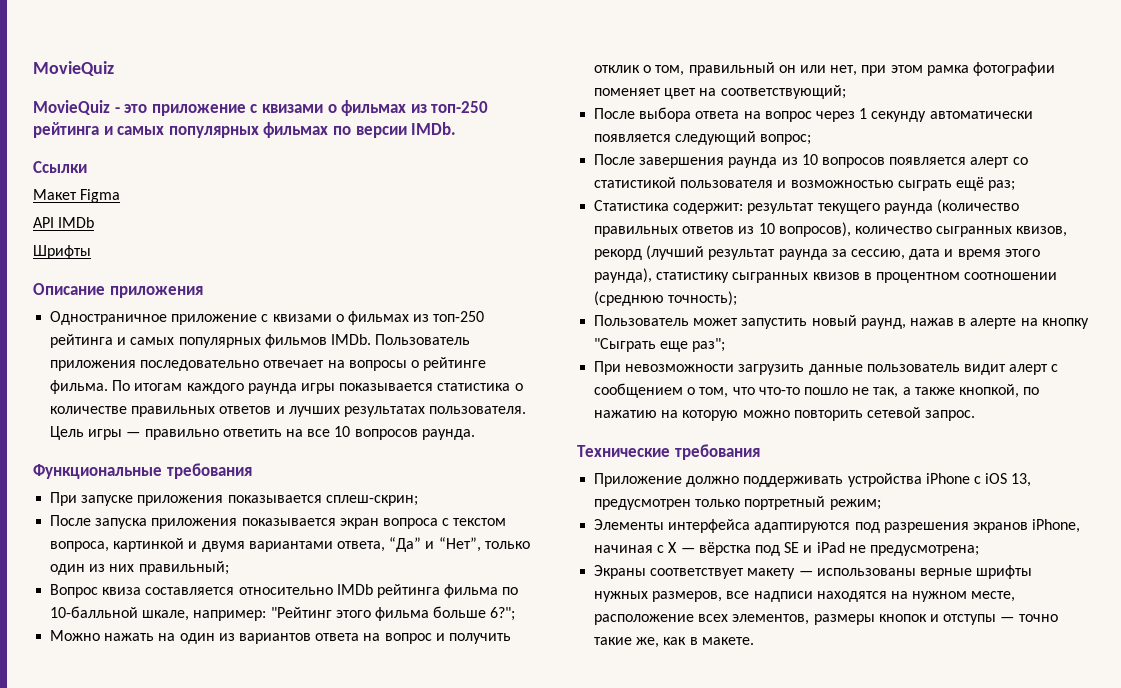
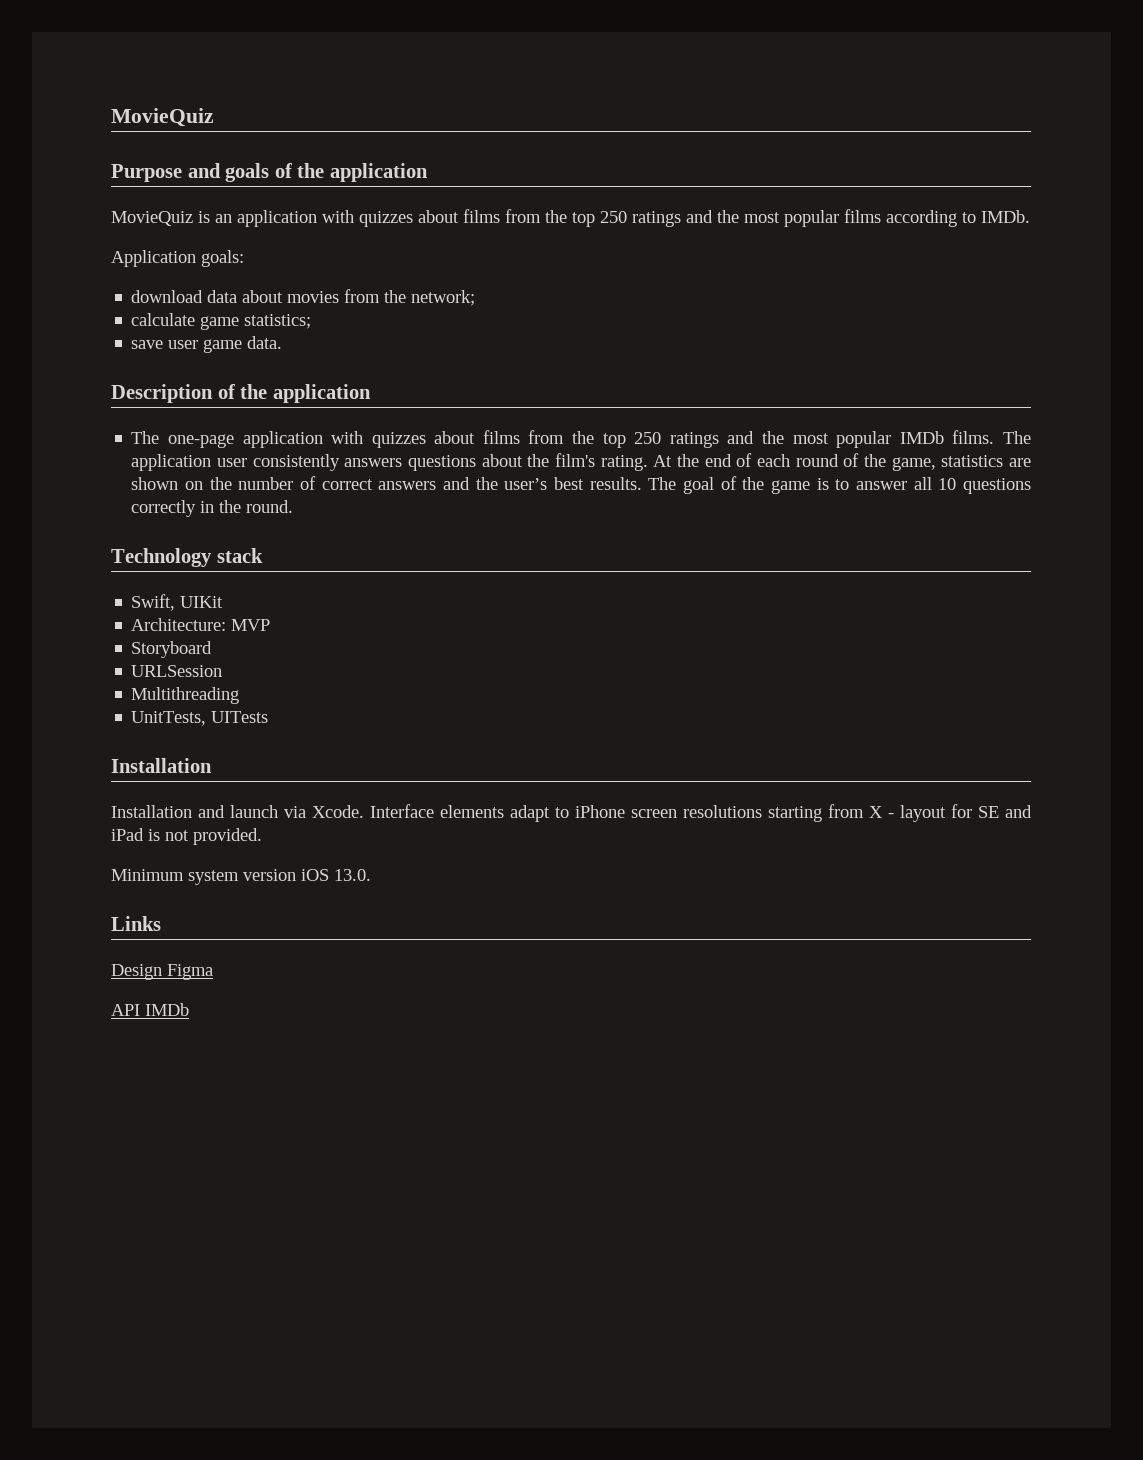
- MovieQuiz - это приложение с квизами о фильмах из топ-250 рейтинга и самых популярных фильмах по версии IMDb.
- Ссылки
- Макет Figma
+ Purpose and goals of the application
+ MovieQuiz is an application with quizzes about films from the top 250 ratings and the most popular films according to IMDb.
+ Application goals:
+ download data about movies from the network;
+ calculate game statistics;
+ save user game data.
+ Description of the application
+ The one-page application with quizzes about films from the top 250 ratings and the most popular IMDb films. The application user consistently answers questions about the film's rating. At the end of each round of the game, statistics are shown on the number of correct answers and the user’s best results. The goal of the game is to answer all 10 questions correctly in the round.
+ Technology stack
+ Swift, UIKit
+ Architecture: MVP
+ Storyboard
+ URLSession
+ Multithreading
+ UnitTests, UITests
+ Installation
+ Installation and launch via Xcode. Interface elements adapt to iPhone screen resolutions starting from X - layout for SE and iPad is not provided.
+ Minimum system version iOS 13.0.
+ Links
+ Design Figma
  API IMDb
- Шрифты
- Описание приложения
- Одностраничное приложение с квизами о фильмах из топ-250 рейтинга и самых популярных фильмов IMDb. Пользователь приложения последовательно отвечает на вопросы о рейтинге фильма. По итогам каждого раунда игры показывается статистика о количестве правильных ответов и лучших результатах пользователя. Цель игры — правильно ответить на все 10 вопросов раунда.
- Функциональные требования
- При запуске приложения показывается сплеш-скрин;
- После запуска приложения показывается экран вопроса с текстом вопроса, картинкой и двумя вариантами ответа, “Да” и “Нет”, только один из них правильный;
- Вопрос квиза составляется относительно IMDb рейтинга фильма по 10-балльной шкале, например: "Рейтинг этого фильма больше 6?";
- Можно нажать на один из вариантов ответа на вопрос и получить отклик о том, правильный он или нет, при этом рамка фотографии поменяет цвет на соответствующий;
- После выбора ответа на вопрос через 1 секунду автоматически появляется следующий вопрос;
- После завершения раунда из 10 вопросов появляется алерт со статистикой пользователя и возможностью сыграть ещё раз;
- Статистика содержит: результат текущего раунда (количество правильных ответов из 10 вопросов), количество сыгранных квизов, рекорд (лучший результат раунда за сессию, дата и время этого раунда), статистику сыгранных квизов в процентном соотношении (среднюю точность);
- Пользователь может запустить новый раунд, нажав в алерте на кнопку "Сыграть еще раз";
- При невозможности загрузить данные пользователь видит алерт с сообщением о том, что что-то пошло не так, а также кнопкой, по нажатию на которую можно повторить сетевой запрос.
- Технические требования
- Приложение должно поддерживать устройства iPhone с iOS 13, предусмотрен только портретный режим;
- Элементы интерфейса адаптируются под разрешения экранов iPhone, начиная с X — вёрстка под SE и iPad не предусмотрена;
- Экраны соответствует макету — использованы верные шрифты нужных размеров, все надписи находятся на нужном месте, расположение всех элементов, размеры кнопок и отступы — точно такие же, как в макете.

